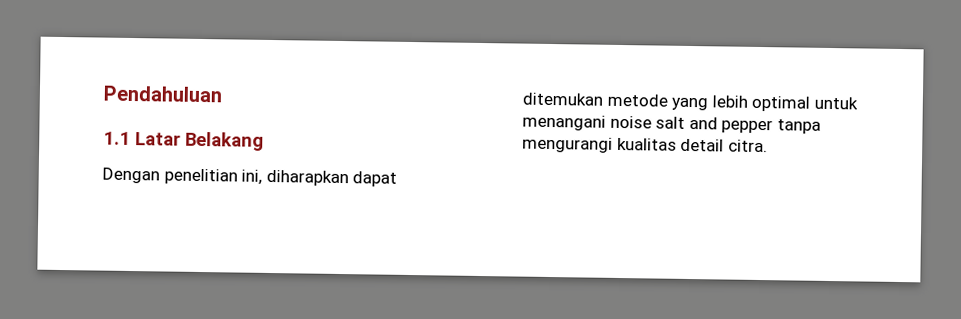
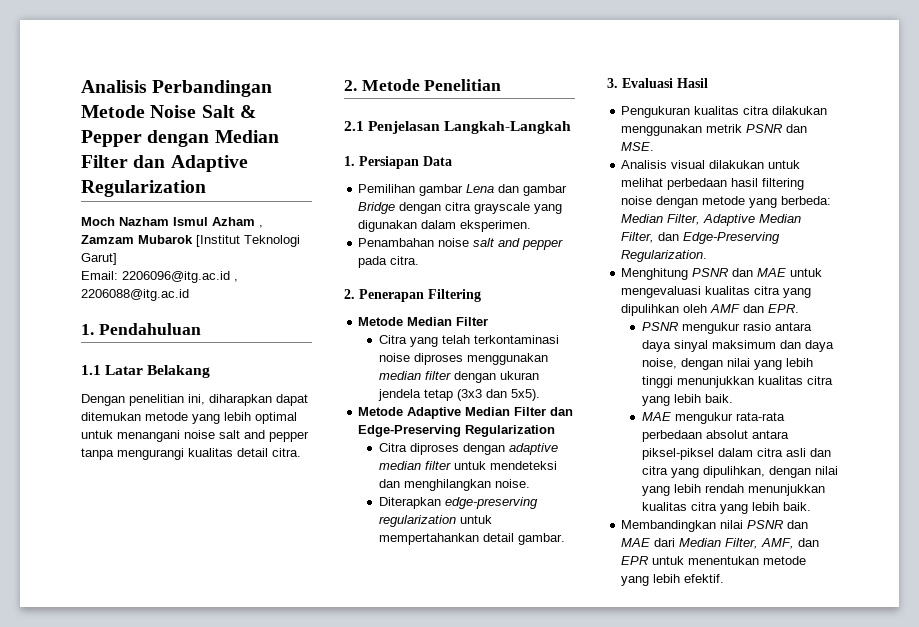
- Pendahuluan
+ Analisis Perbandingan Metode Noise Salt & Pepper dengan Median Filter dan Adaptive Regularization
+ Moch Nazham Ismul Azham , Zamzam Mubarok [Institut Teknologi Garut]
+ Email: 2206096@itg.ac.id , 2206088@itg.ac.id
+ 1. Pendahuluan
+ 2. Metode Penelitian
+ 2.1 Penjelasan Langkah-Langkah
+ 1. Persiapan Data
+ Pemilihan gambar Lena dan gambar Bridge dengan citra grayscale yang digunakan dalam eksperimen.
+ Penambahan noise salt and pepper pada citra.
+ 2. Penerapan Filtering
+ Metode Median Filter
+ Citra yang telah terkontaminasi noise diproses menggunakan median filter dengan ukuran jendela tetap (3x3 dan 5x5).
+ Metode Adaptive Median Filter dan Edge-Preserving Regularization
+ Citra diproses dengan adaptive median filter untuk mendeteksi dan menghilangkan noise.
+ Diterapkan edge-preserving regularization untuk mempertahankan detail gambar.
+ 3. Evaluasi Hasil
+ Pengukuran kualitas citra dilakukan menggunakan metrik PSNR dan MSE.
+ Analisis visual dilakukan untuk melihat perbedaan hasil filtering noise dengan metode yang berbeda: Median Filter, Adaptive Median Filter, dan Edge-Preserving Regularization.
+ Menghitung PSNR dan MAE untuk mengevaluasi kualitas citra yang dipulihkan oleh AMF dan EPR.
+ PSNR mengukur rasio antara daya sinyal maksimum dan daya noise, dengan nilai yang lebih tinggi menunjukkan kualitas citra yang lebih baik.
+ MAE mengukur rata-rata perbedaan absolut antara piksel-piksel dalam citra asli dan citra yang dipulihkan, dengan nilai yang lebih rendah menunjukkan kualitas citra yang lebih baik.
+ Membandingkan nilai PSNR dan MAE dari Median Filter, AMF, dan EPR untuk menentukan metode yang lebih efektif.

